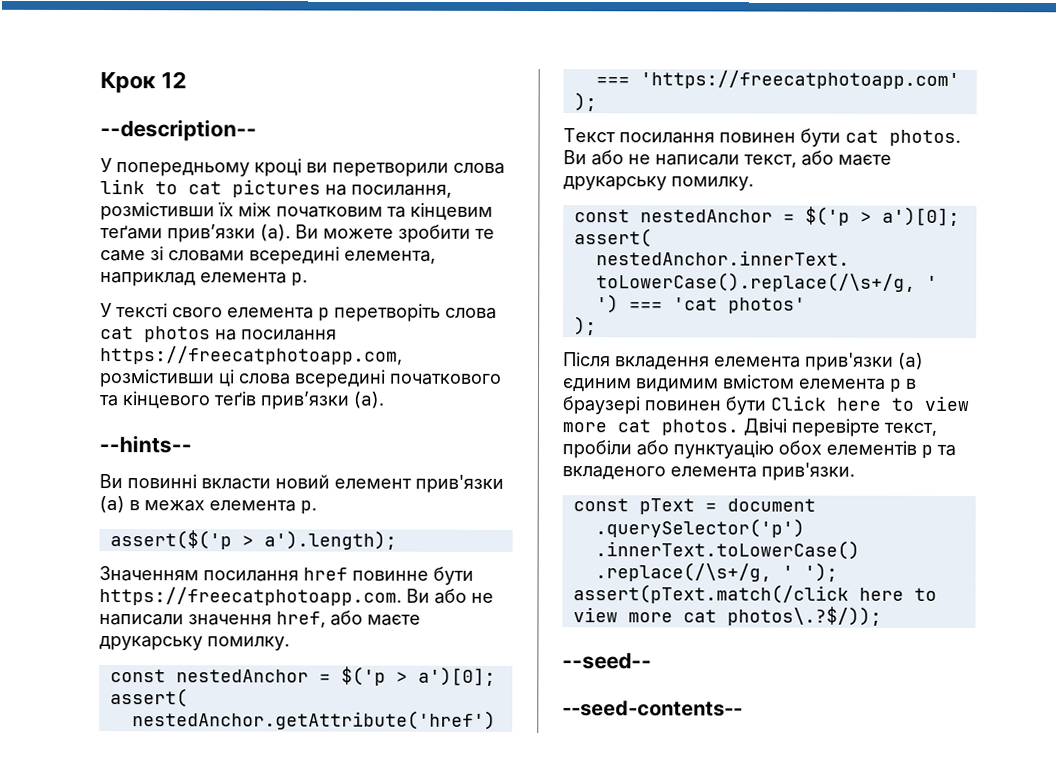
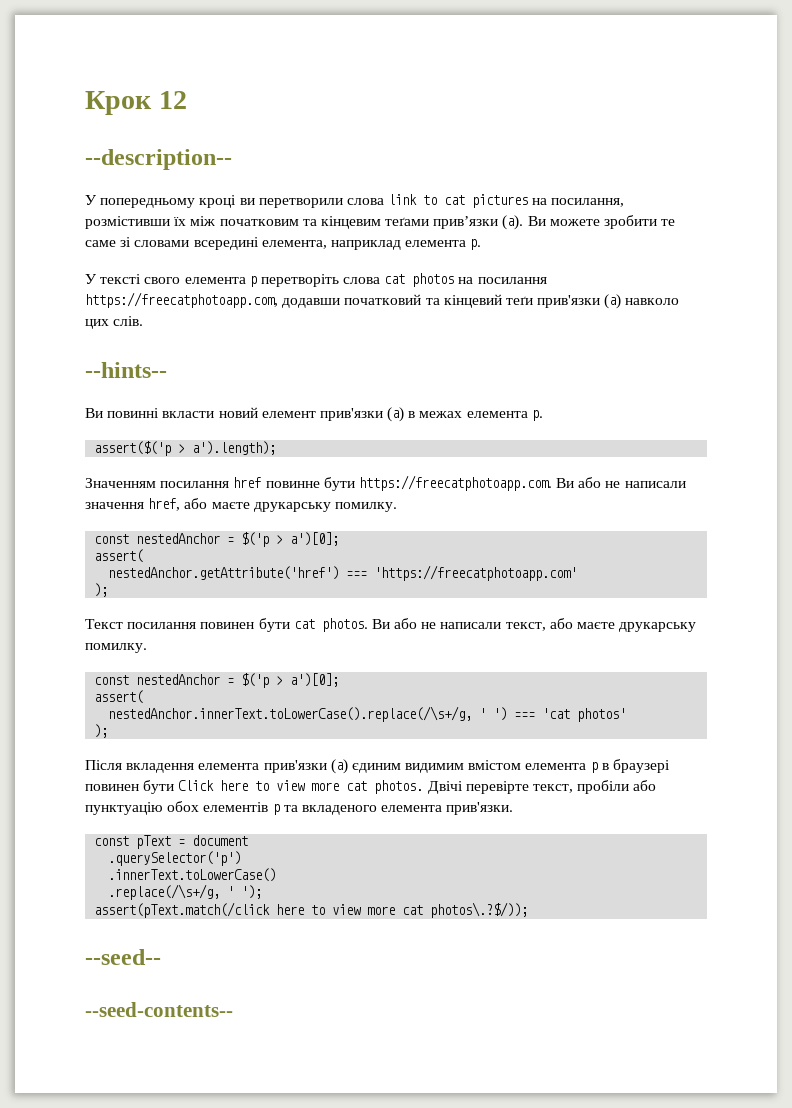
- У тексті свого елемента p перетворіть слова cat photos на посилання https://freecatphotoapp.com, розмістивши ці слова всередині початкового та кінцевого теґів прив’язки (a).
+ У тексті свого елемента p перетворіть слова cat photos на посилання https://freecatphotoapp.com, додавши початковий та кінцевий теґи прив'язки (a) навколо цих слів.

